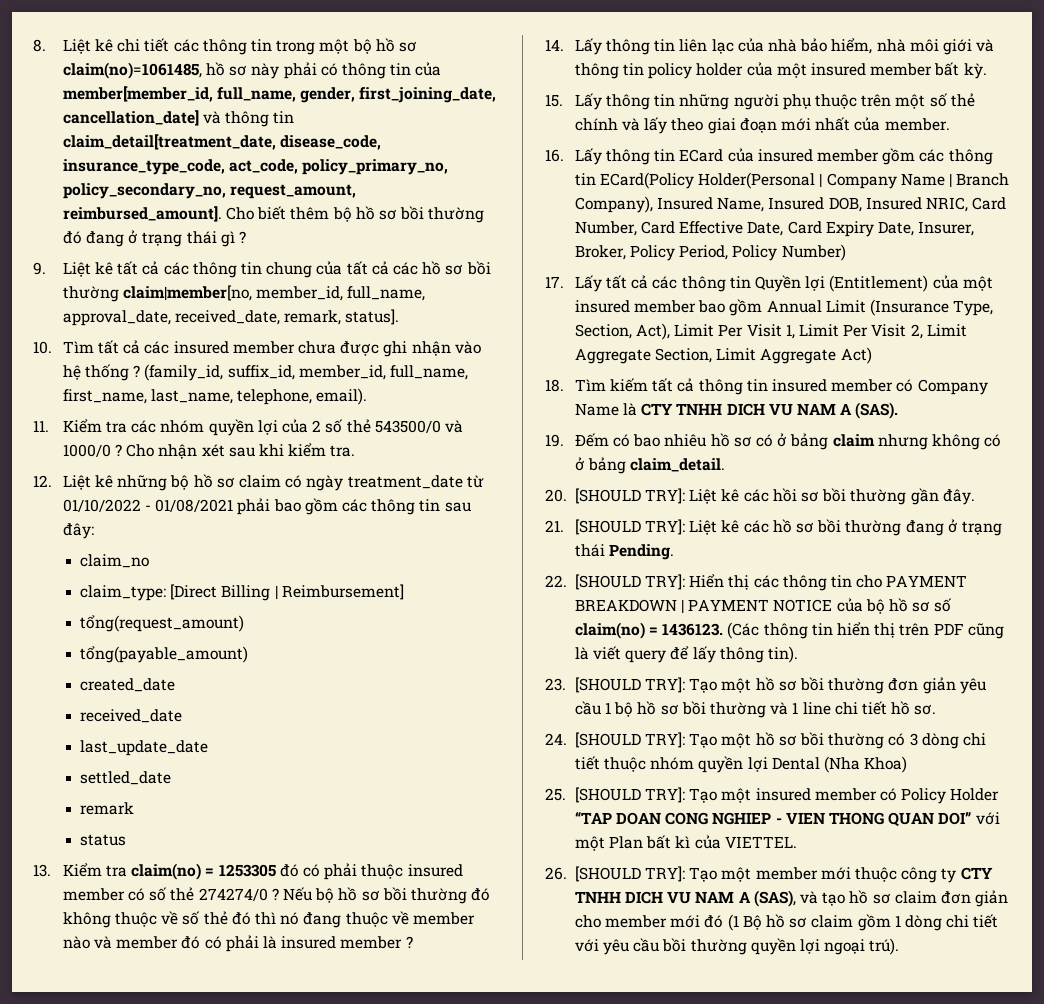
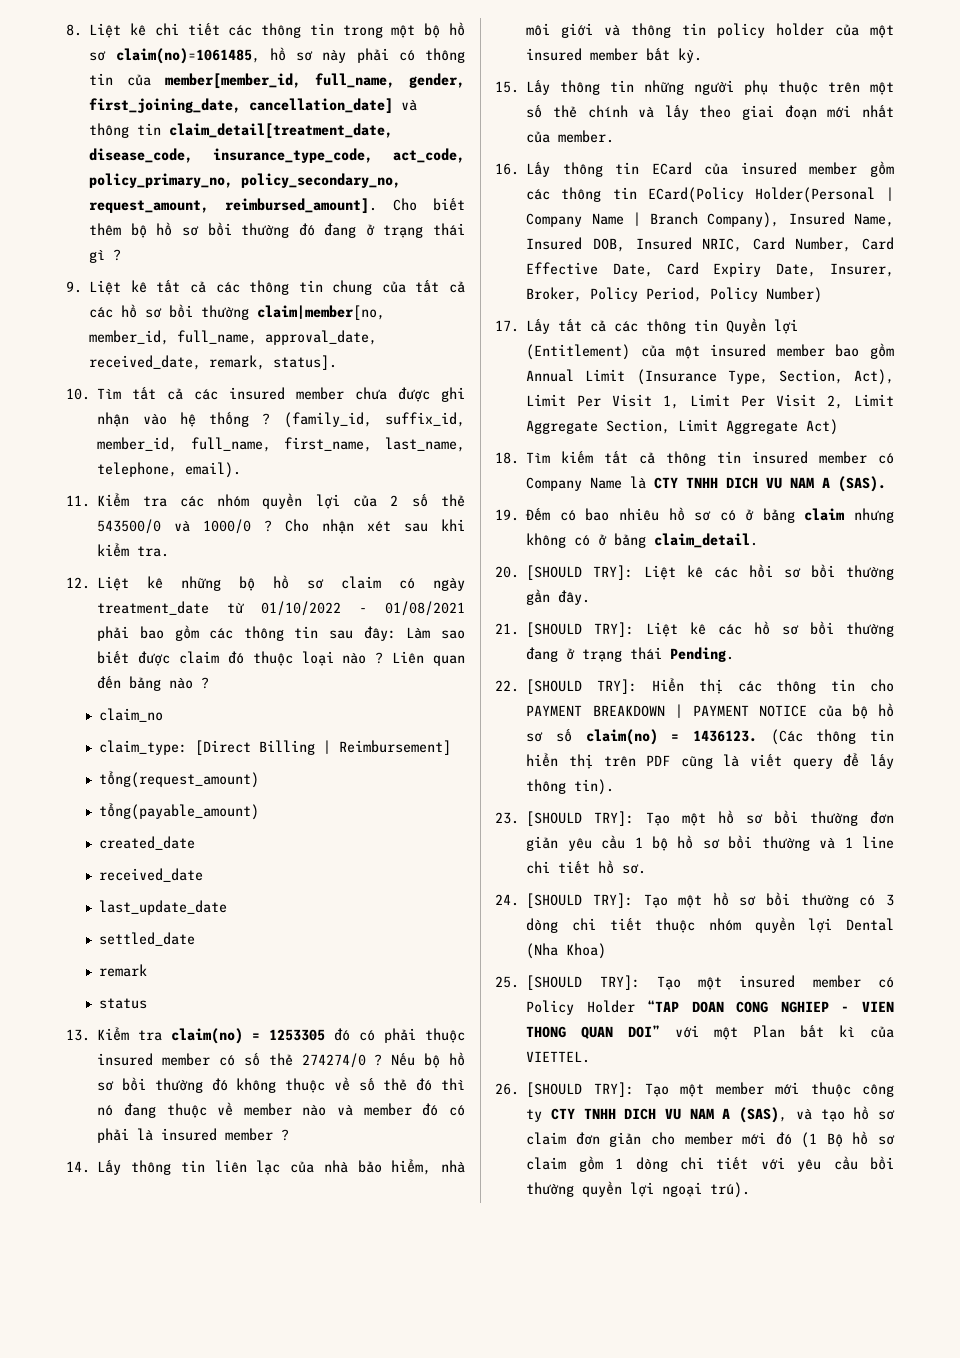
- 12. Liệt kê những bộ hồ sơ claim có ngày treatment_date từ 01/10/2022 - 01/08/2021 phải bao gồm các thông tin sau đây:
+ 12. Liệt kê những bộ hồ sơ claim có ngày treatment_date từ 01/10/2022 - 01/08/2021 phải bao gồm các thông tin sau đây: Làm sao biết được claim đó thuộc loại nào ? Liên quan đến bảng nào ?

